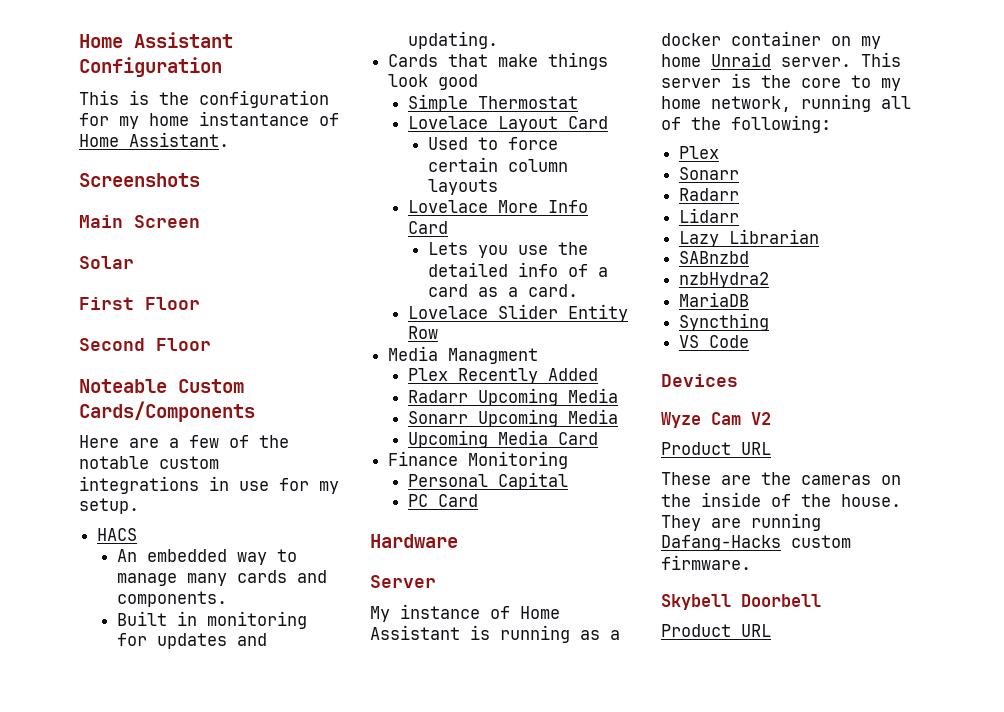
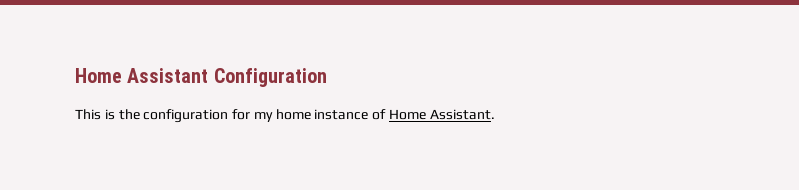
- This is the configuration for my home instantance of Home Assistant.
+ This is the configuration for my home instance of Home Assistant.
- Screenshots
- Main Screen
- Solar
- First Floor
- Second Floor
- Noteable Custom Cards/Components
- Here are a few of the notable custom integrations in use for my setup.
- HACS
- An embedded way to manage many cards and components.
- Built in monitoring for updates and updating.
- Cards that make things look good
- Simple Thermostat
- Lovelace Layout Card
- Used to force certain column layouts
- Lovelace More Info Card
- Lets you use the detailed info of a card as a card.
- Lovelace Slider Entity Row
- Media Managment
- Plex Recently Added
- Radarr Upcoming Media
- Sonarr Upcoming Media
- Upcoming Media Card
- Finance Monitoring
- Personal Capital
- PC Card
- Hardware
- Server
- My instance of Home Assistant is running as a docker container on my home Unraid server. This server is the core to my home network, running all of the following:
- Plex
- Sonarr
- Radarr
- Lidarr
- Lazy Librarian
- SABnzbd
- nzbHydra2
- MariaDB
- Syncthing
- VS Code
- Devices
- Wyze Cam V2
- Product URL
- These are the cameras on the inside of the house. They are running Dafang-Hacks custom firmware.
- Skybell Doorbell
- Product URL

